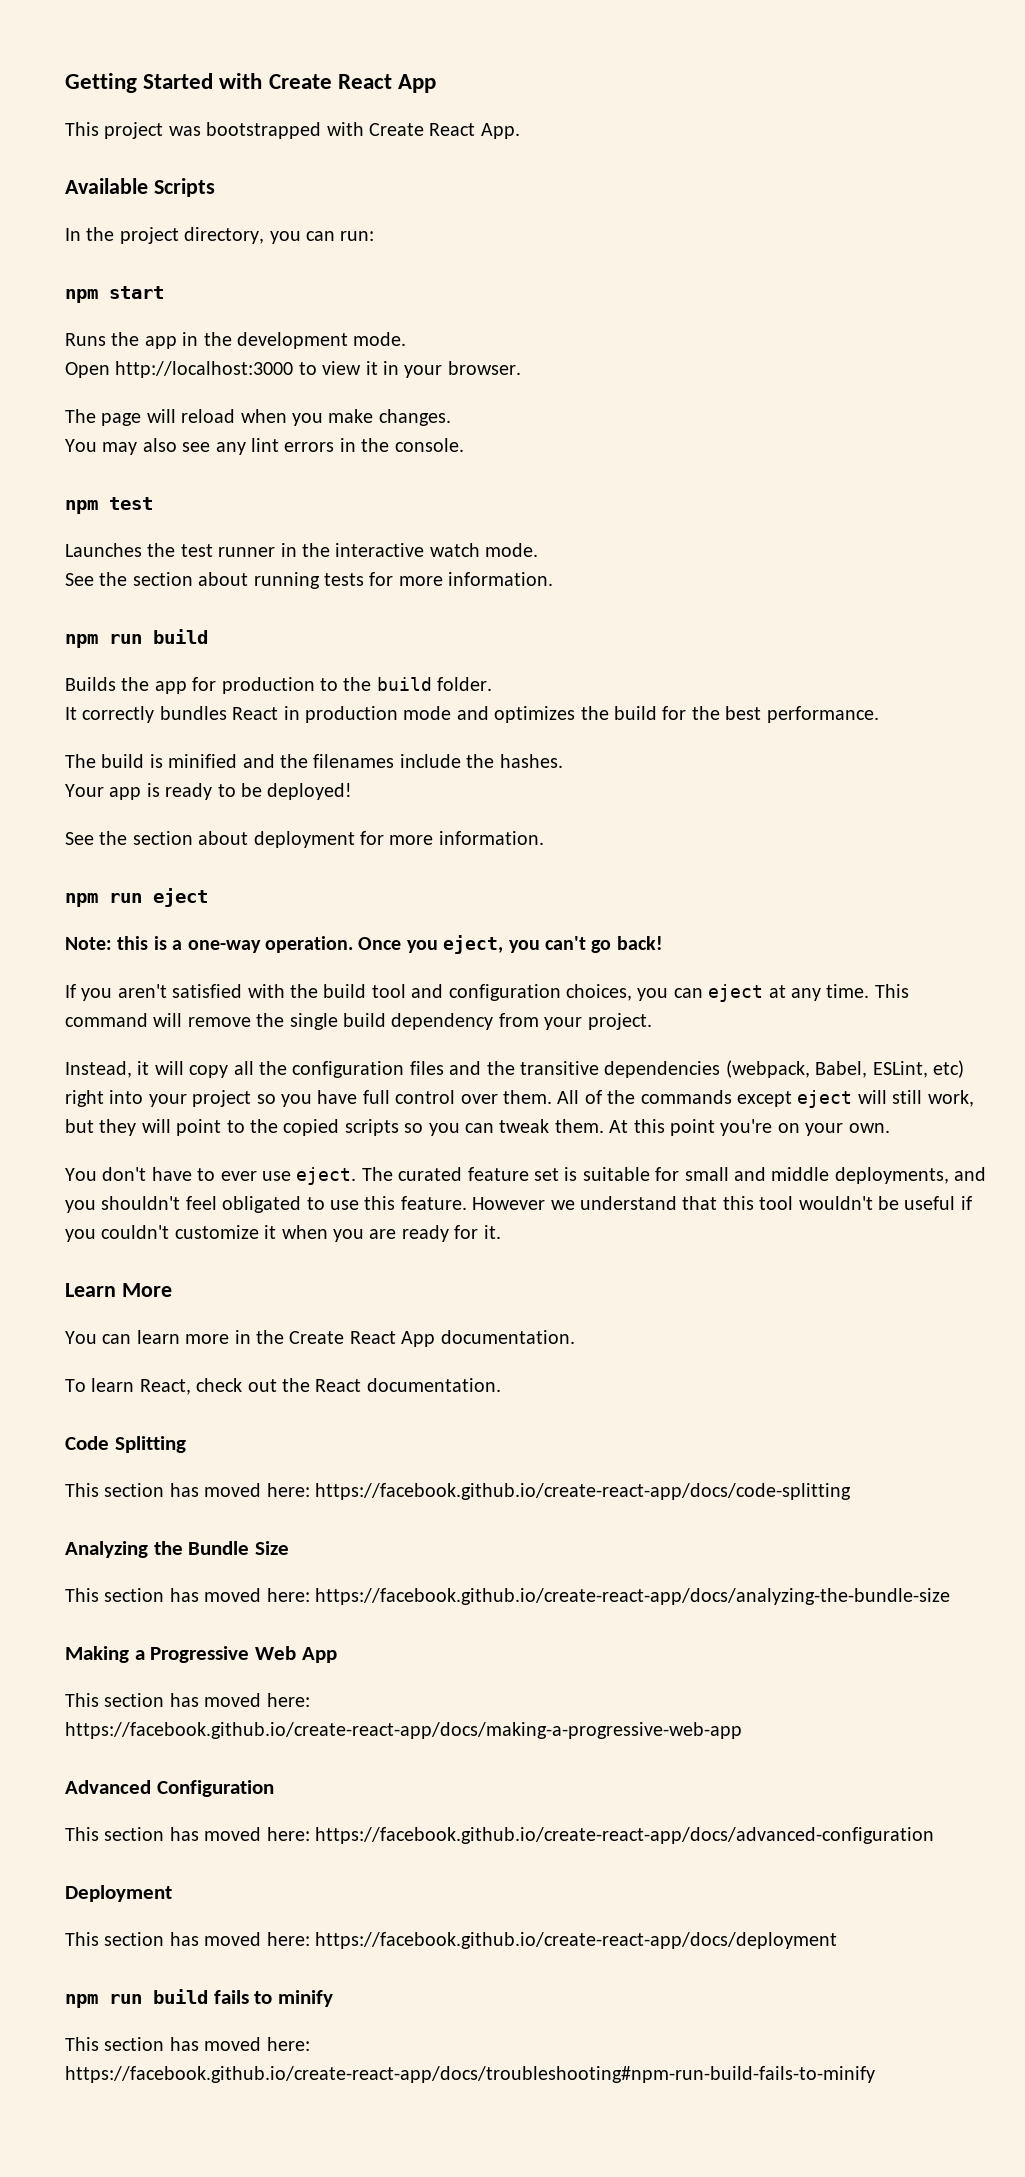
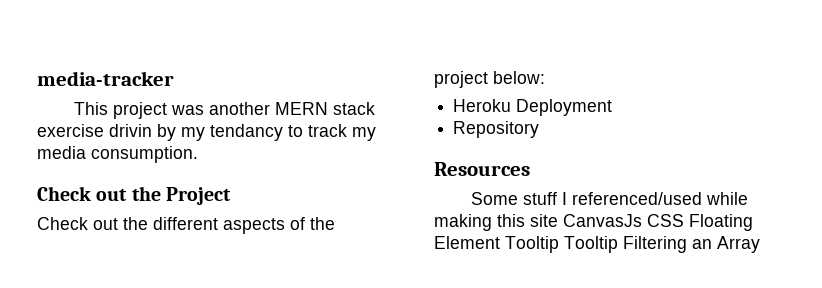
- Getting Started with Create React App
- This project was bootstrapped with Create React App.
- Available Scripts
- In the project directory, you can run:
- npm start
- Runs the app in the development mode.
- Open http://localhost:3000 to view it in your browser.
- The page will reload when you make changes.
- You may also see any lint errors in the console.
- npm test
- Launches the test runner in the interactive watch mode.
- See the section about running tests for more information.
- npm run build
- Builds the app for production to the build folder.
- It correctly bundles React in production mode and optimizes the build for the best performance.
- The build is minified and the filenames include the hashes.
- Your app is ready to be deployed!
- See the section about deployment for more information.
- npm run eject
- Note: this is a one-way operation. Once you eject, you can't go back!
- If you aren't satisfied with the build tool and configuration choices, you can eject at any time. This command will remove the single build dependency from your project.
- Instead, it will copy all the configuration files and the transitive dependencies (webpack, Babel, ESLint, etc) right into your project so you have full control over them. All of the commands except eject will still work, but they will point to the copied scripts so you can tweak them. At this point you're on your own.
- You don't have to ever use eject. The curated feature set is suitable for small and middle deployments, and you shouldn't feel obligated to use this feature. However we understand that this tool wouldn't be useful if you couldn't customize it when you are ready for it.
- Learn More
- You can learn more in the Create React App documentation.
- To learn React, check out the React documentation.
- Code Splitting
- This section has moved here: https://facebook.github.io/create-react-app/docs/code-splitting
- Analyzing the Bundle Size
- This section has moved here: https://facebook.github.io/create-react-app/docs/analyzing-the-bundle-size
- Making a Progressive Web App
- This section has moved here: https://facebook.github.io/create-react-app/docs/making-a-progressive-web-app
- Advanced Configuration
- This section has moved here: https://facebook.github.io/create-react-app/docs/advanced-configuration
- Deployment
- This section has moved here: https://facebook.github.io/create-react-app/docs/deployment
- npm run build fails to minify
- This section has moved here: https://facebook.github.io/create-react-app/docs/troubleshooting#npm-run-build-fails-to-minify
+ media-tracker
+ This project was another MERN stack exercise drivin by my tendancy to track my media consumption.
+ Check out the Project
+ Check out the different aspects of the project below:
+ Heroku Deployment
+ Repository
+ Resources
+ Some stuff I referenced/used while making this site CanvasJs CSS Floating Element Tooltip Tooltip Filtering an Array

